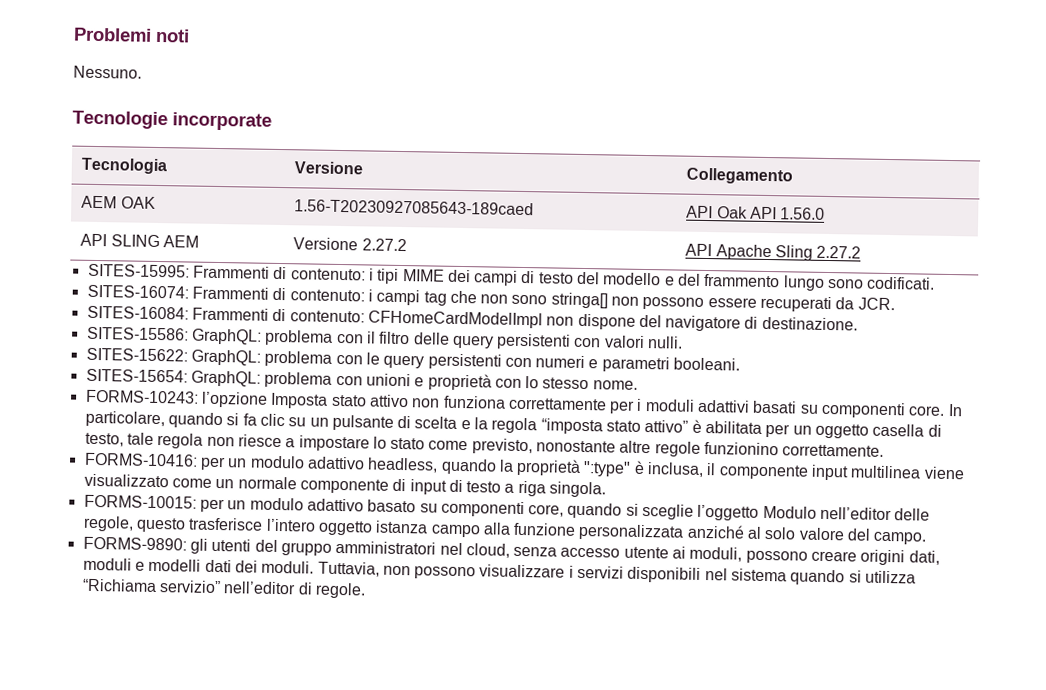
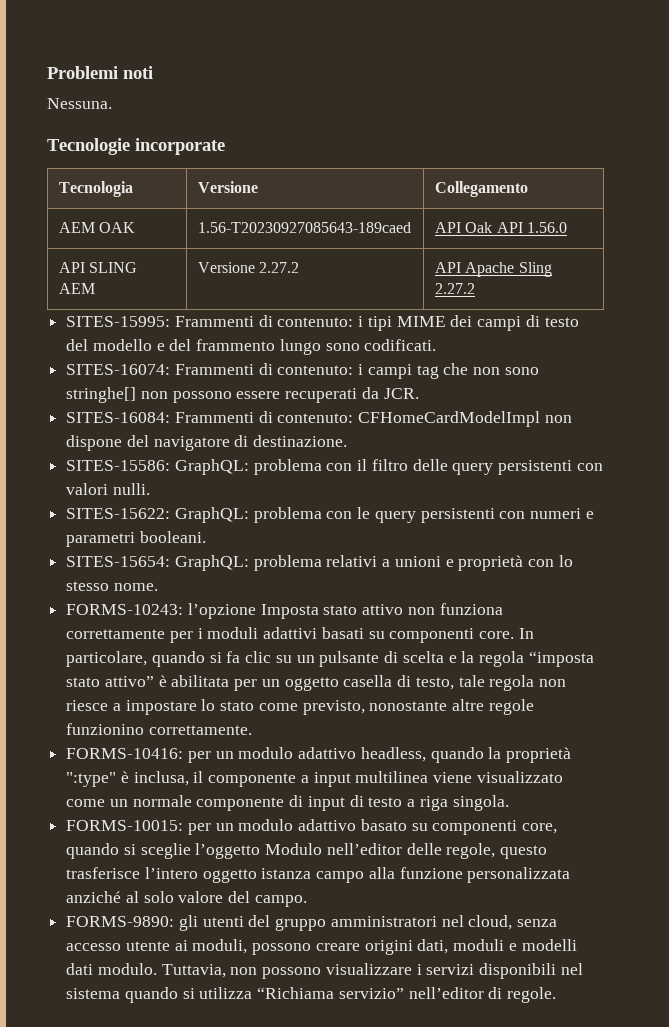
- Nessuno.
+ Nessuna.
- SITES-16074: Frammenti di contenuto: i campi tag che non sono stringa[] non possono essere recuperati da JCR.
+ SITES-16074: Frammenti di contenuto: i campi tag che non sono stringhe[] non possono essere recuperati da JCR.
- SITES-15654: GraphQL: problema con unioni e proprietà con lo stesso nome.
+ SITES-15654: GraphQL: problema relativi a unioni e proprietà con lo stesso nome.
- FORMS-10416: per un modulo adattivo headless, quando la proprietà ":type" è inclusa, il componente input multilinea viene visualizzato come un normale componente di input di testo a riga singola.
+ FORMS-10416: per un modulo adattivo headless, quando la proprietà ":type" è inclusa, il componente a input multilinea viene visualizzato come un normale componente di input di testo a riga singola.
- FORMS-9890: gli utenti del gruppo amministratori nel cloud, senza accesso utente ai moduli, possono creare origini dati, moduli e modelli dati dei moduli.
+ FORMS-9890: gli utenti del gruppo amministratori nel cloud, senza accesso utente ai moduli, possono creare origini dati, moduli e modelli dati modulo.

